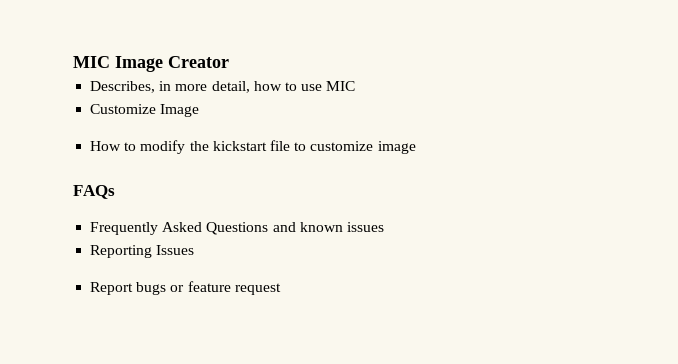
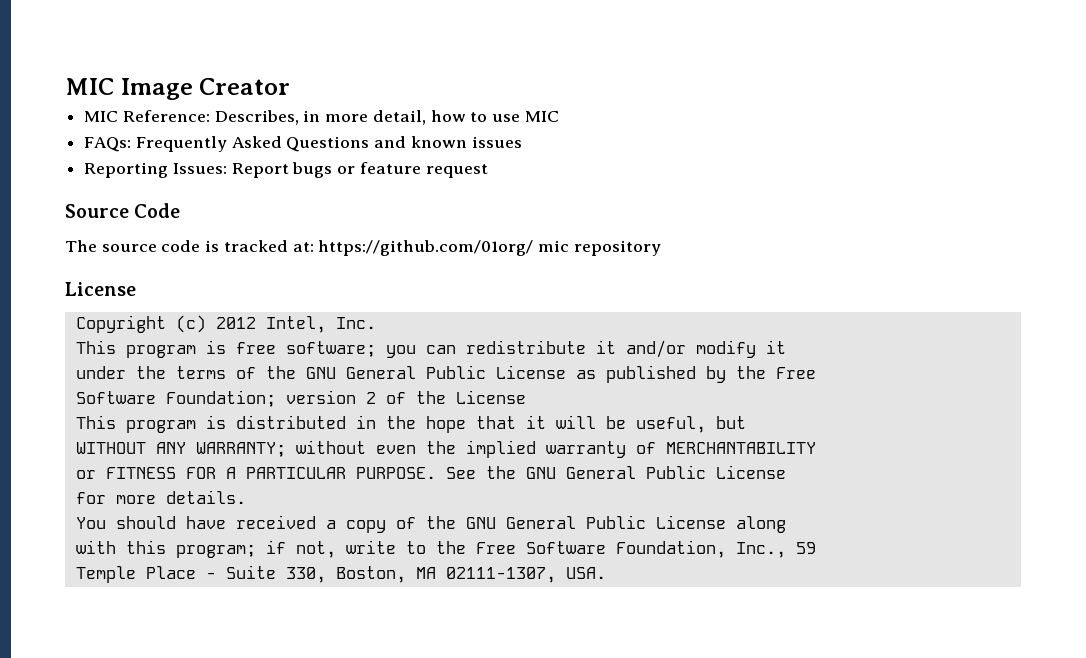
- Describes, in more detail, how to use MIC
+ MIC Reference: Describes, in more detail, how to use MIC
- Customize Image
- How to modify the kickstart file to customize image
- FAQs
- Frequently Asked Questions and known issues
+ FAQs: Frequently Asked Questions and known issues
- Reporting Issues
- Report bugs or feature request
+ Reporting Issues: Report bugs or feature request
+ Source Code
+ The source code is tracked at: https://github.com/01org/ mic repository
+ License
+ Copyright (c) 2012 Intel, Inc.
+ This program is free software; you can redistribute it and/or modify it
+ under the terms of the GNU General Public License as published by the Free
+ Software Foundation; version 2 of the License
+ This program is distributed in the hope that it will be useful, but
+ WITHOUT ANY WARRANTY; without even the implied warranty of MERCHANTABILITY
+ or FITNESS FOR A PARTICULAR PURPOSE. See the GNU General Public License
+ for more details.
+ You should have received a copy of the GNU General Public License along
+ with this program; if not, write to the Free Software Foundation, Inc., 59
+ Temple Place - Suite 330, Boston, MA 02111-1307, USA.

